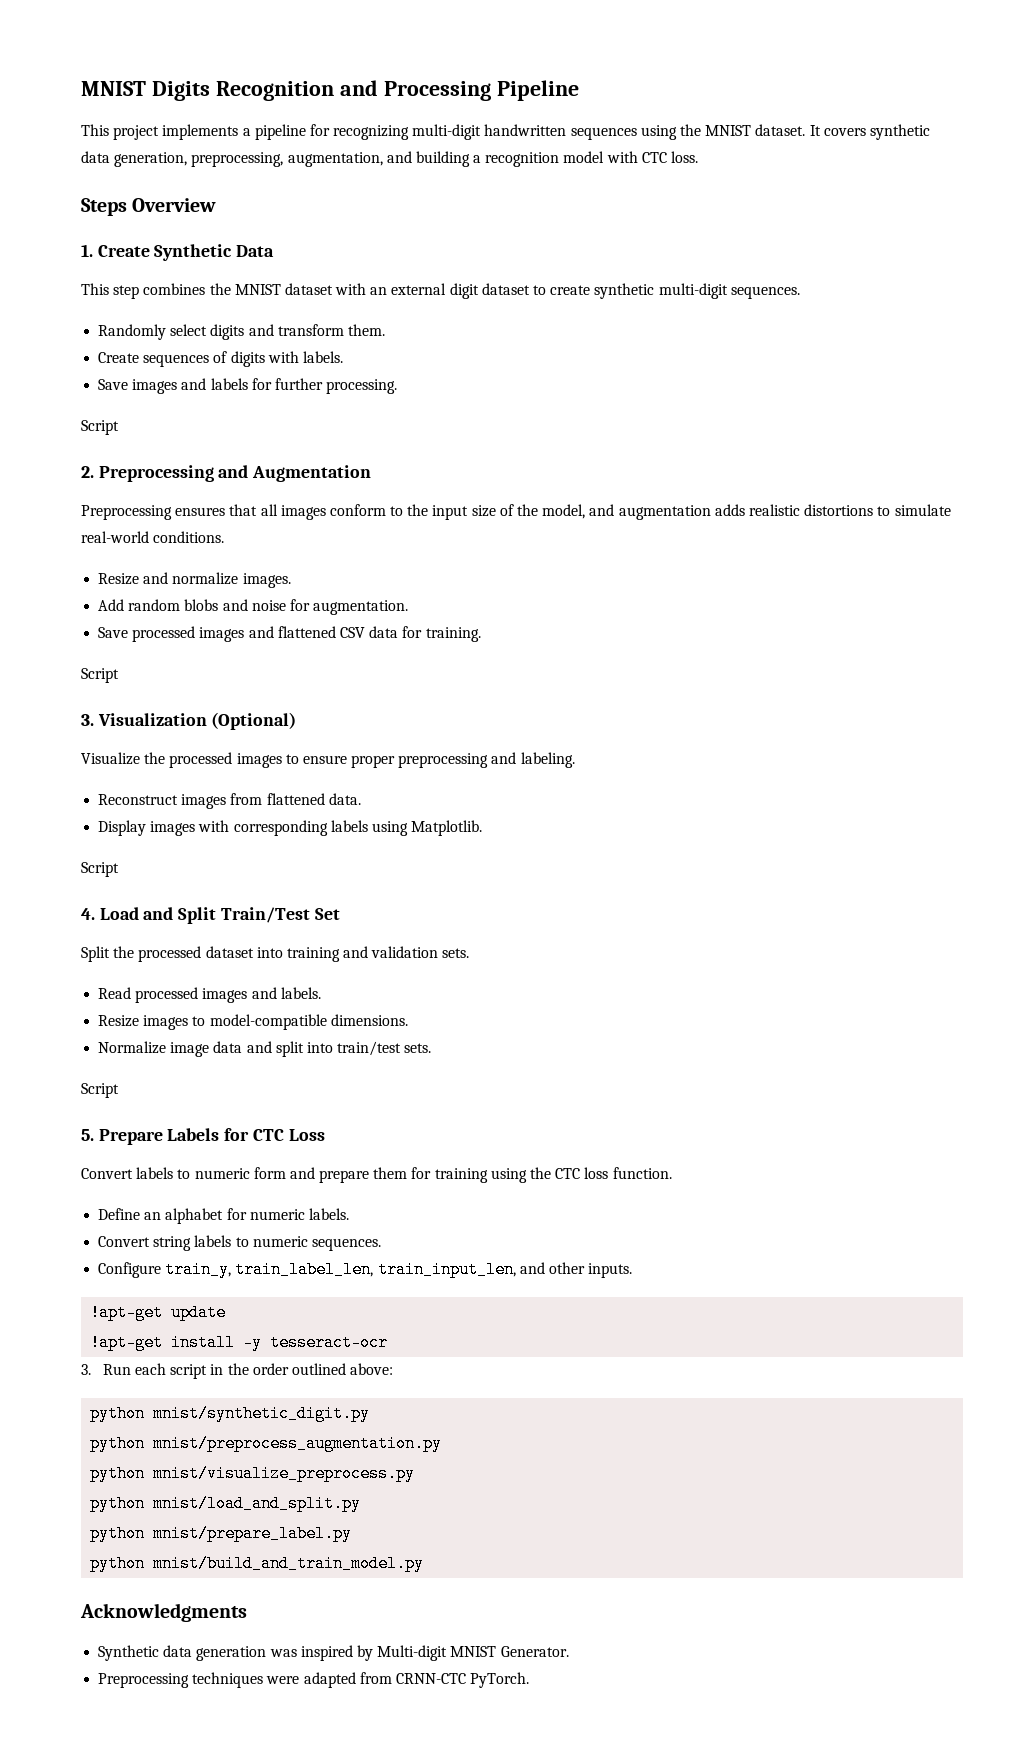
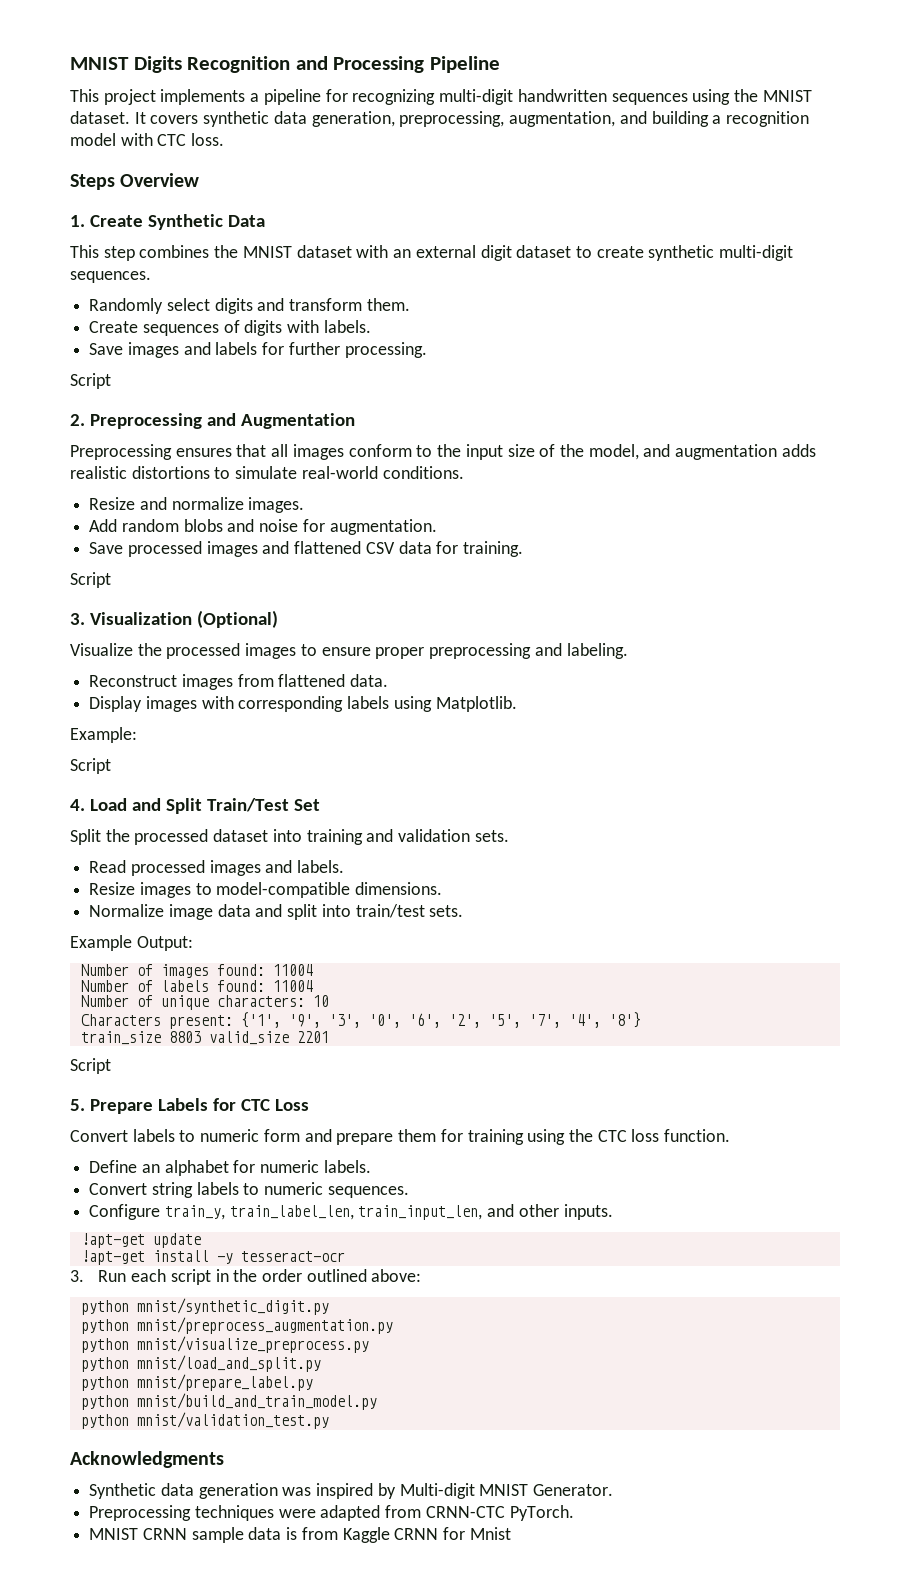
+ Example:
+ Example Output:
+ Number of images found: 11004
+ Number of labels found: 11004
+ Number of unique characters: 10
+ Characters present: {'1', '9', '3', '0', '6', '2', '5', '7', '4', '8'}
+ train_size 8803 valid_size 2201
+ python mnist/validation_test.py
+ MNIST CRNN sample data is from Kaggle CRNN for Mnist

